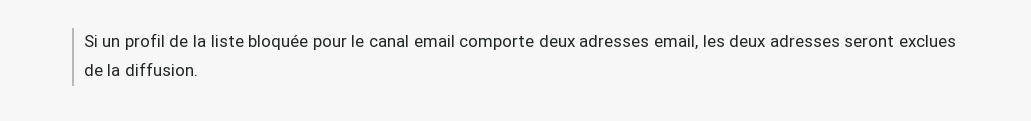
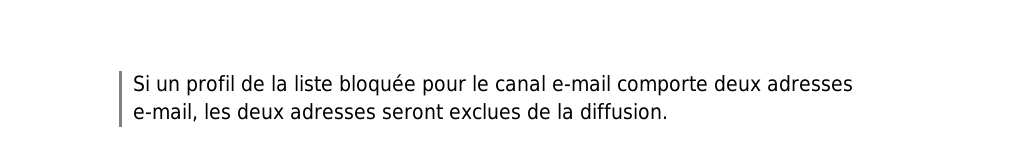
- Si un profil de la liste bloquée pour le canal email comporte deux adresses email, les deux adresses seront exclues de la diffusion.
+ Si un profil de la liste bloquée pour le canal e-mail comporte deux adresses e-mail, les deux adresses seront exclues de la diffusion.

